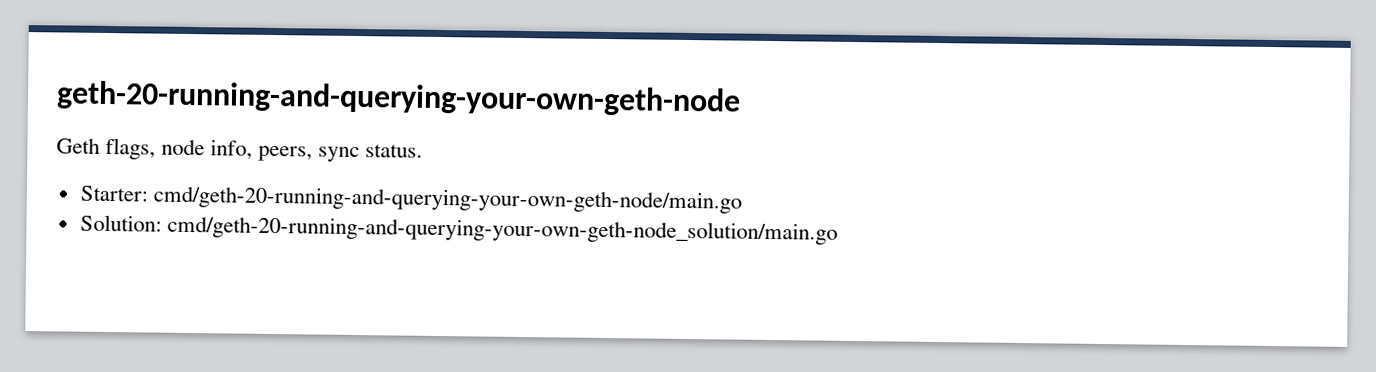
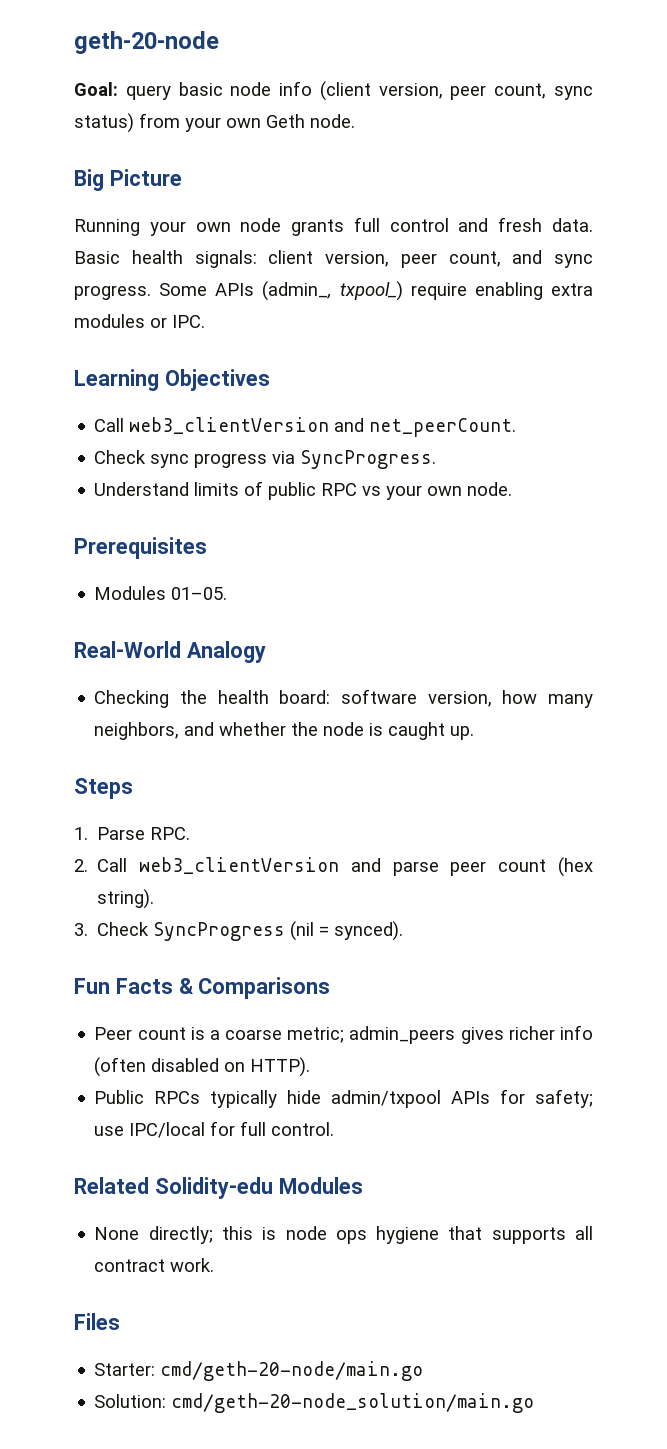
- geth-20-running-and-querying-your-own-geth-node
- Geth flags, node info, peers, sync status.
+ geth-20-node
+ Goal: query basic node info (client version, peer count, sync status) from your own Geth node.
+ Big Picture
+ Running your own node grants full control and fresh data. Basic health signals: client version, peer count, and sync progress. Some APIs (admin_, txpool_) require enabling extra modules or IPC.
+ Learning Objectives
+ Call web3_clientVersion and net_peerCount.
+ Check sync progress via SyncProgress.
+ Understand limits of public RPC vs your own node.
+ Prerequisites
+ Modules 01–05.
+ Real-World Analogy
+ Checking the health board: software version, how many neighbors, and whether the node is caught up.
+ Steps
+ 1. Parse RPC.
+ 2. Call web3_clientVersion and parse peer count (hex string).
+ 3. Check SyncProgress (nil = synced).
+ Fun Facts & Comparisons
+ Peer count is a coarse metric; admin_peers gives richer info (often disabled on HTTP).
+ Public RPCs typically hide admin/txpool APIs for safety; use IPC/local for full control.
+ Related Solidity-edu Modules
+ None directly; this is node ops hygiene that supports all contract work.
+ Files
- Starter: cmd/geth-20-running-and-querying-your-own-geth-node/main.go
+ Starter: cmd/geth-20-node/main.go
- Solution: cmd/geth-20-running-and-querying-your-own-geth-node_solution/main.go
+ Solution: cmd/geth-20-node_solution/main.go

